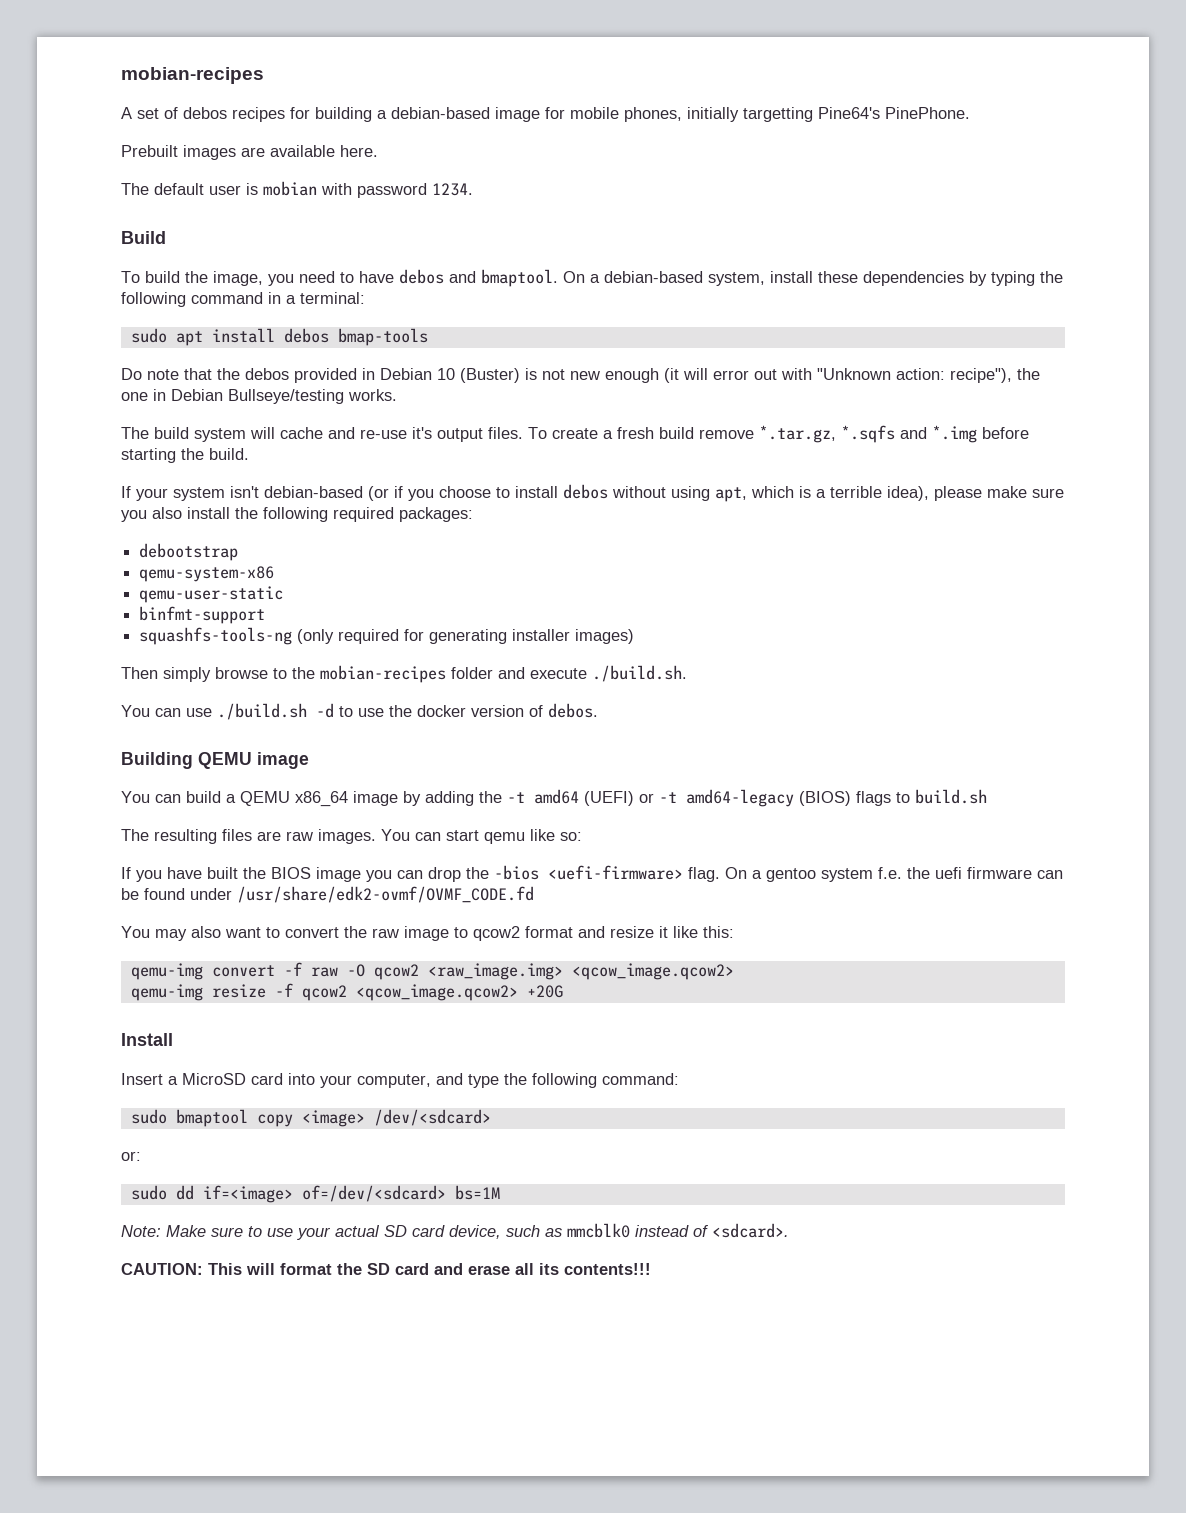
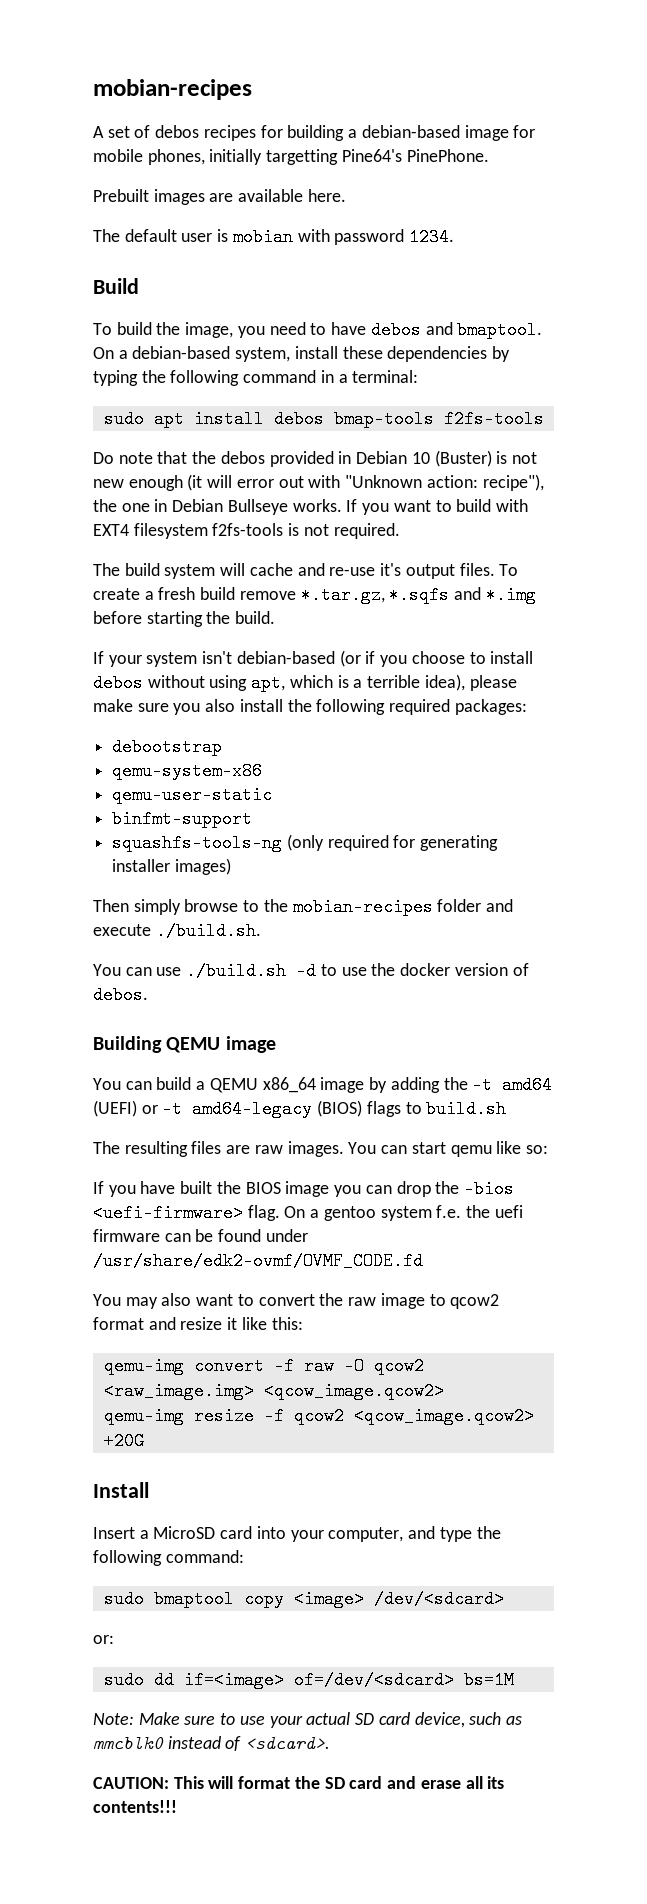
- sudo apt install debos bmap-tools
+ sudo apt install debos bmap-tools f2fs-tools
- Do note that the debos provided in Debian 10 (Buster) is not new enough (it will error out with "Unknown action: recipe"), the one in Debian Bullseye/testing works.
+ Do note that the debos provided in Debian 10 (Buster) is not new enough (it will error out with "Unknown action: recipe"), the one in Debian Bullseye works. If you want to build with EXT4 filesystem f2fs-tools is not required.

